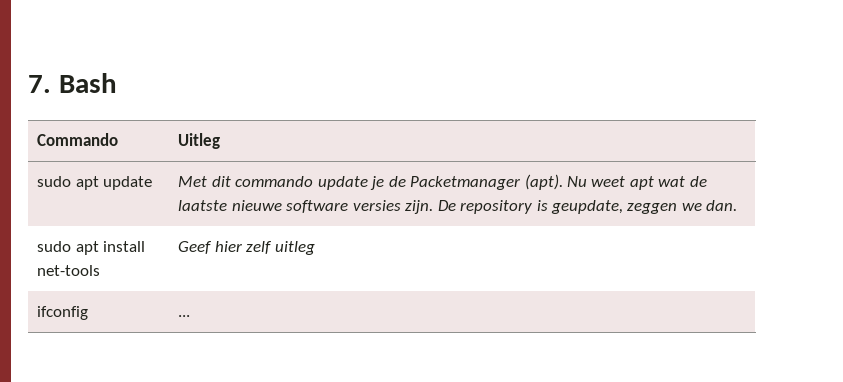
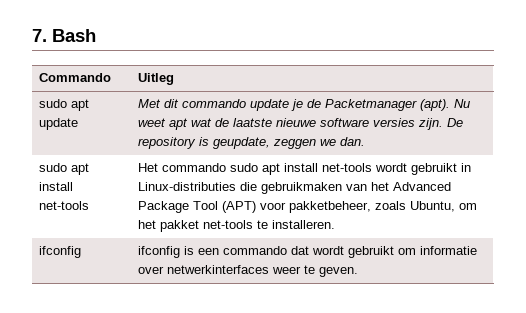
- sudo apt install net-tools | Geef hier zelf uitleg
- ifconfig | ...
+ sudo apt install net-tools | Het commando sudo apt install net-tools wordt gebruikt in Linux-distributies die gebruikmaken van het Advanced Package Tool (APT) voor pakketbeheer, zoals Ubuntu, om het pakket net-tools te installeren.
+ ifconfig | ifconfig is een commando dat wordt gebruikt om informatie over netwerkinterfaces weer te geven.

